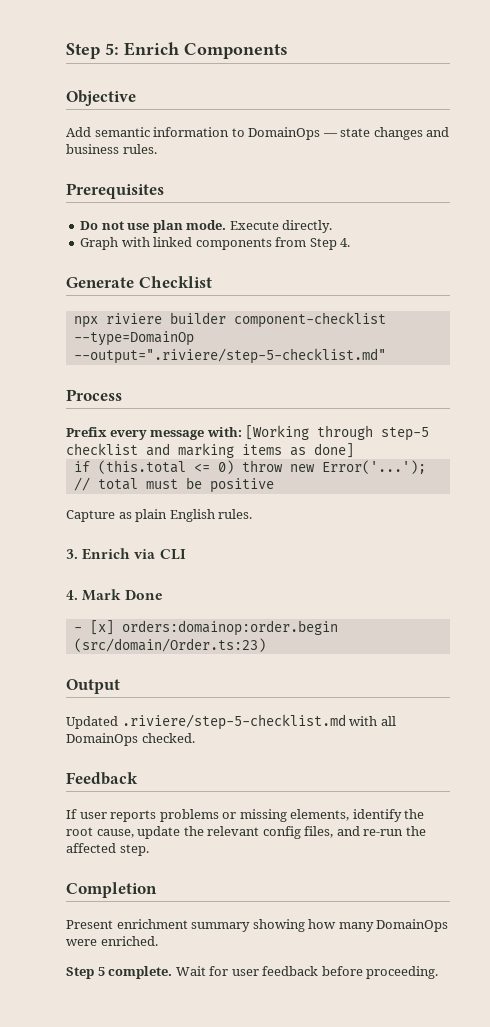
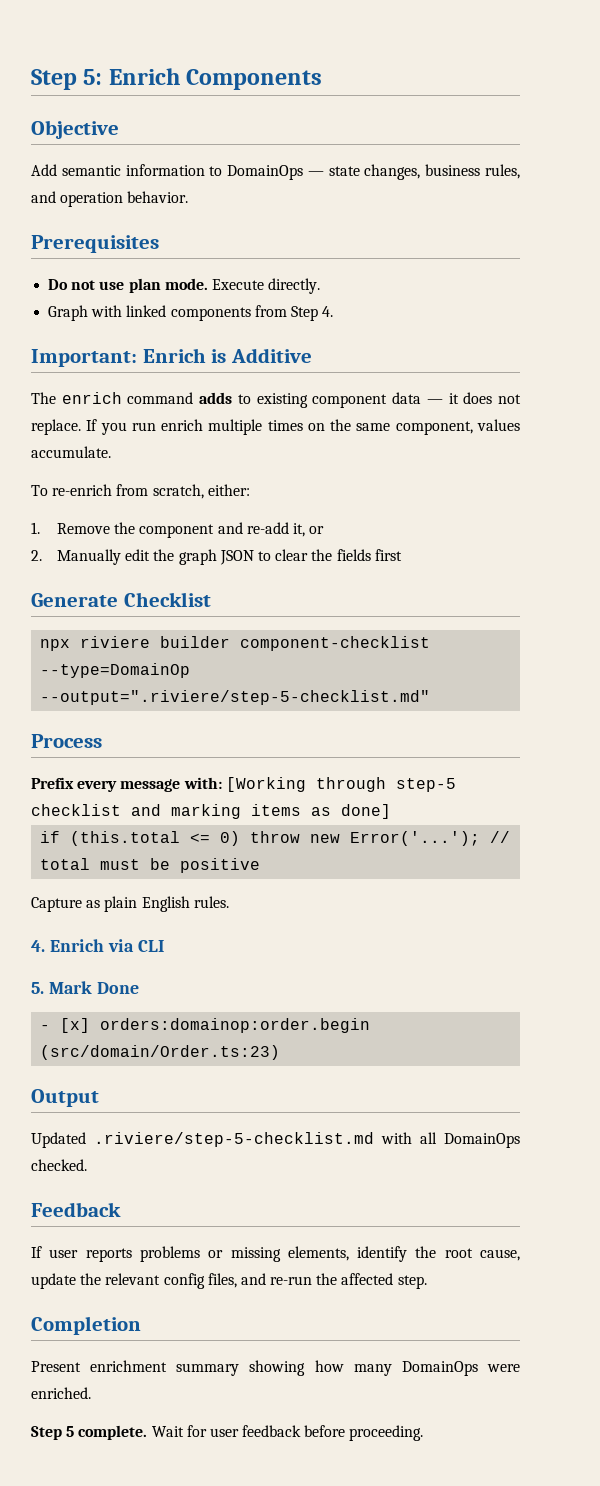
- Add semantic information to DomainOps — state changes and business rules.
+ Add semantic information to DomainOps — state changes, business rules, and operation behavior.
+ Important: Enrich is Additive
+ The enrich command adds to existing component data — it does not replace. If you run enrich multiple times on the same component, values accumulate.
+ To re-enrich from scratch, either:
+ 1. Remove the component and re-add it, or
+ 2. Manually edit the graph JSON to clear the fields first
- 3. Enrich via CLI
+ 4. Enrich via CLI
- 4. Mark Done
+ 5. Mark Done

